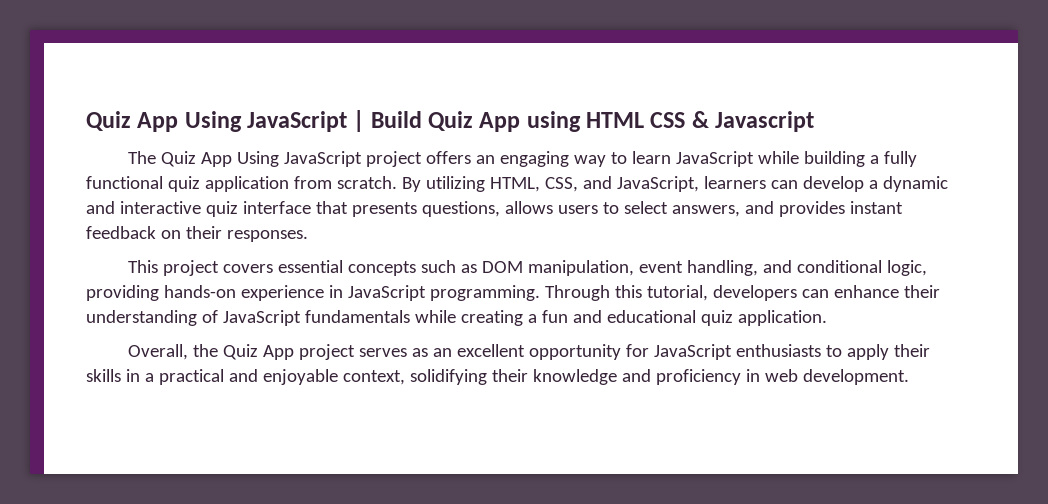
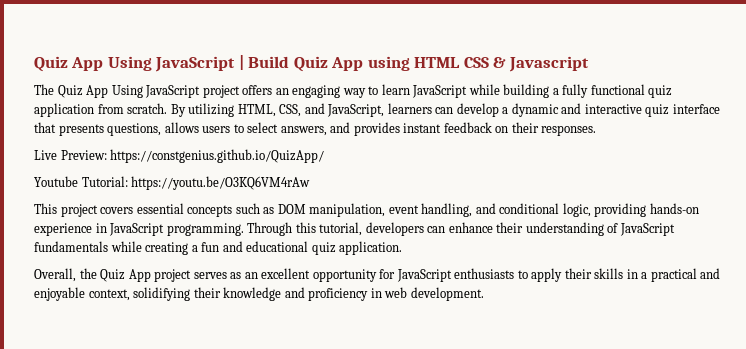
+ Live Preview: https://constgenius.github.io/QuizApp/
+ Youtube Tutorial: https://youtu.be/O3KQ6VM4rAw

